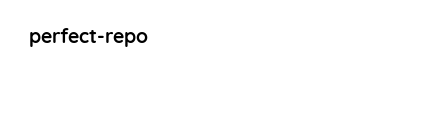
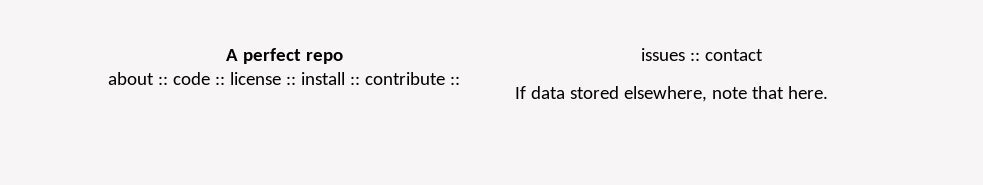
- perfect-repo
+ A perfect repo
+ about :: code :: license :: install :: contribute :: issues :: contact
+ If data stored elsewhere, note that here.

